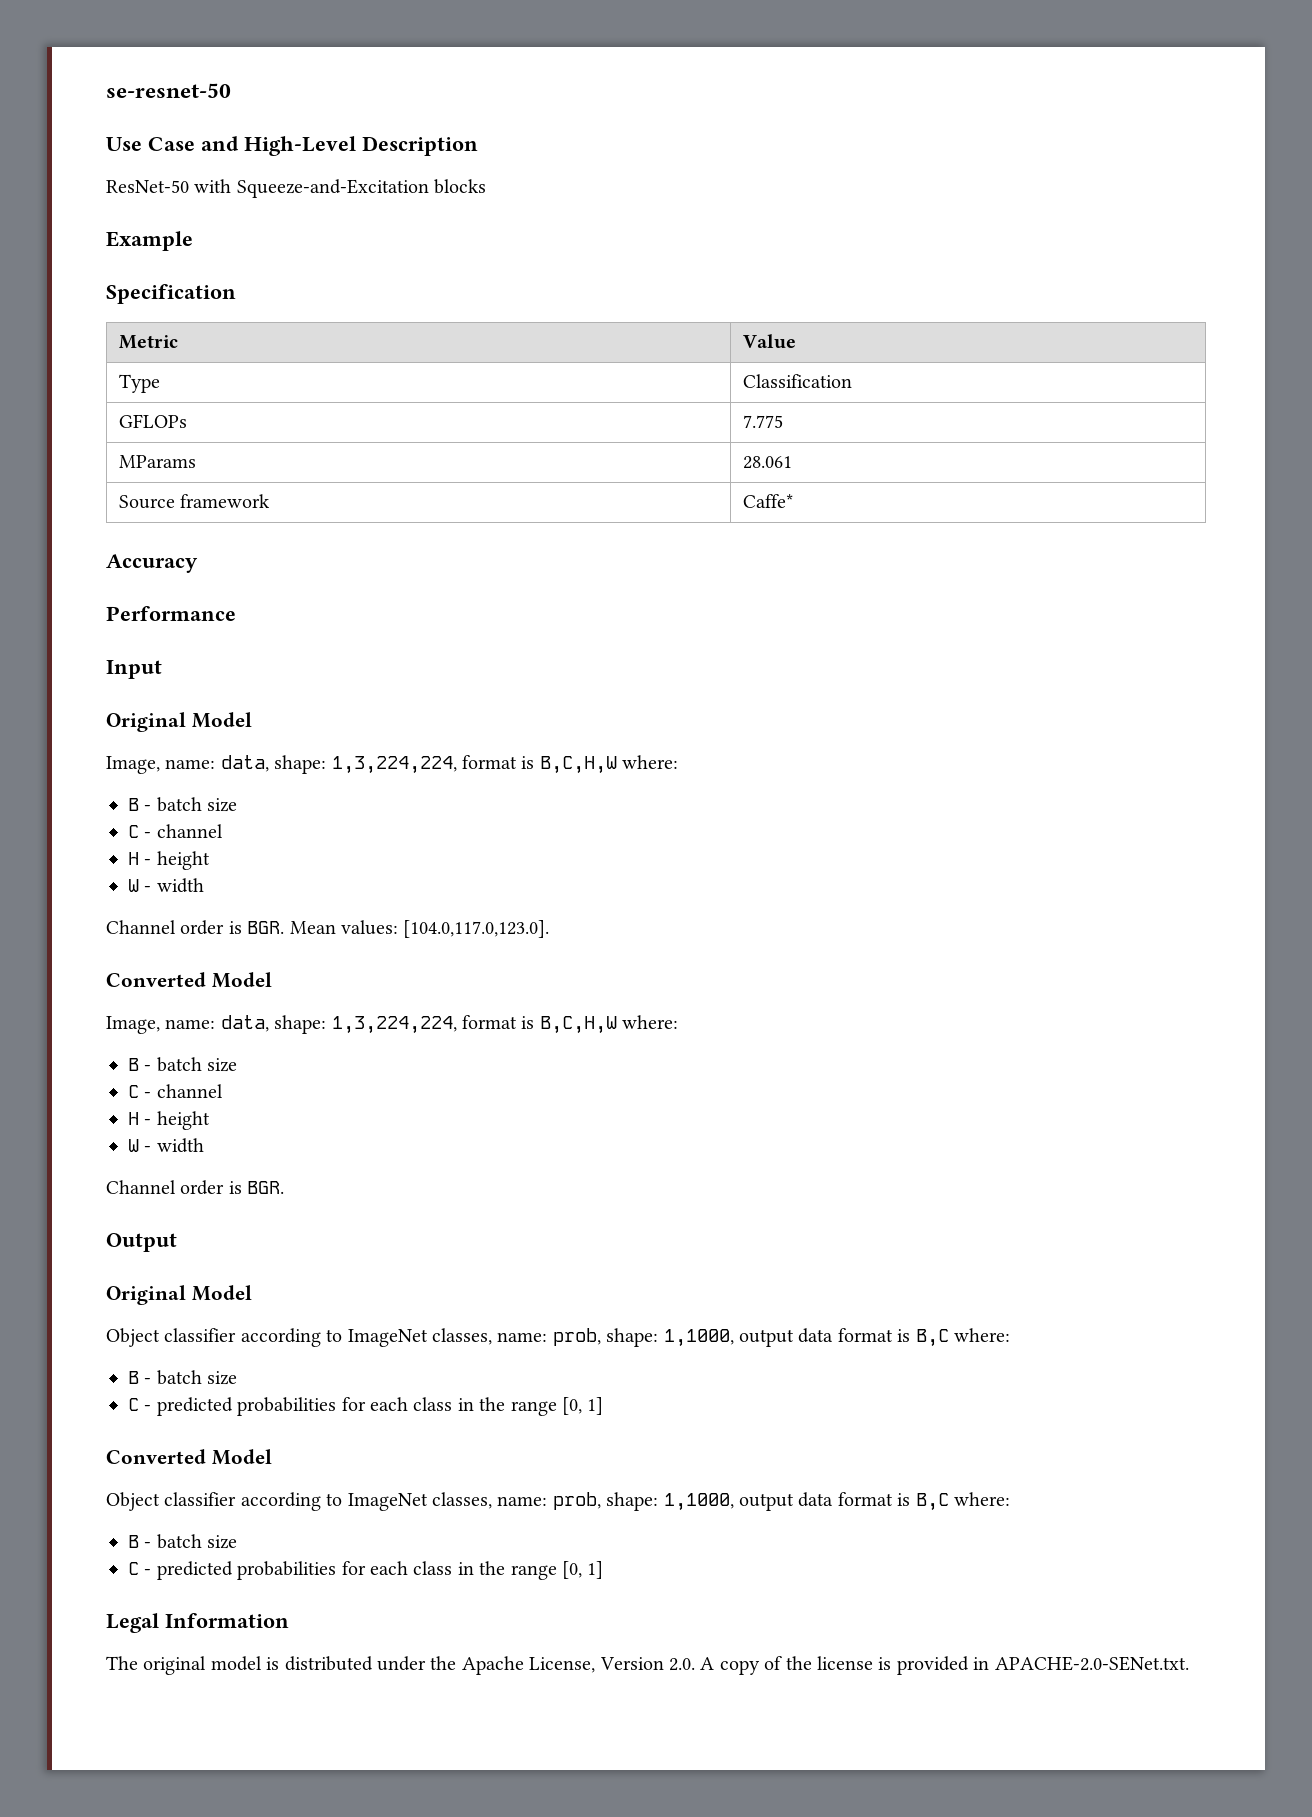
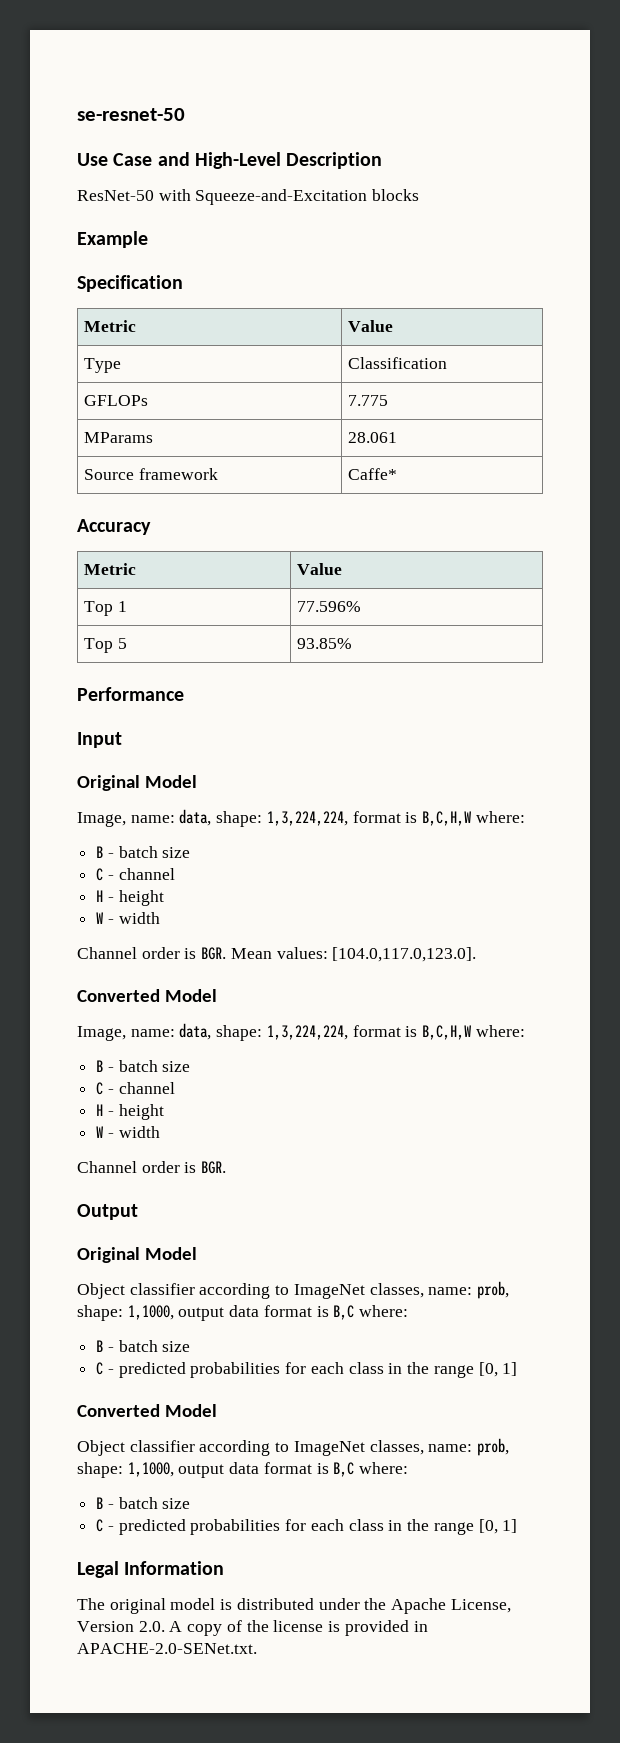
  Accuracy
+ Metric | Value
+ Top 1 | 77.596%
+ Top 5 | 93.85%

